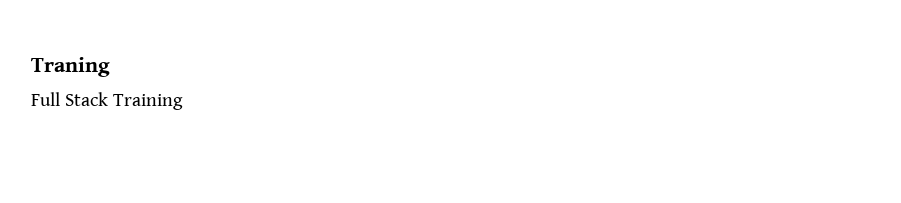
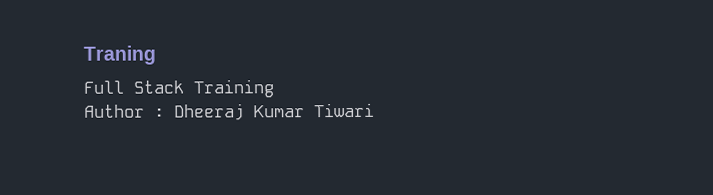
+ Author : Dheeraj Kumar Tiwari

